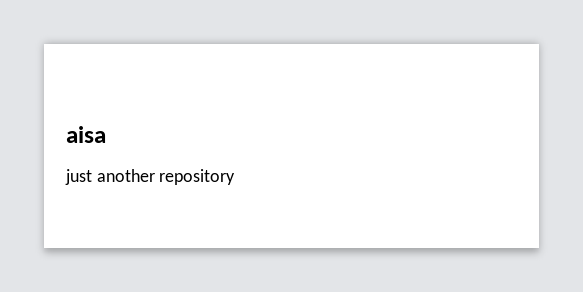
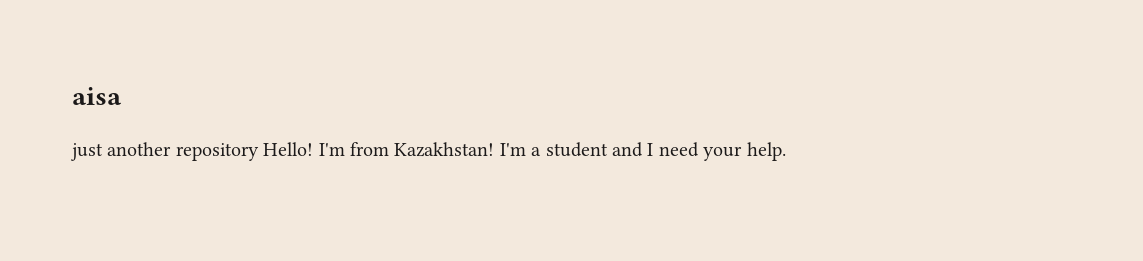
- just another repository
+ just another repository Hello! I'm from Kazakhstan! I'm a student and I need your help.

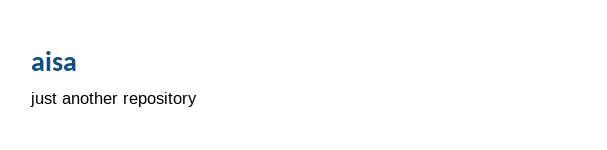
- just another repository Hello! I'm from Kazakhstan! I'm a student and I need your help.
+ just another repository

